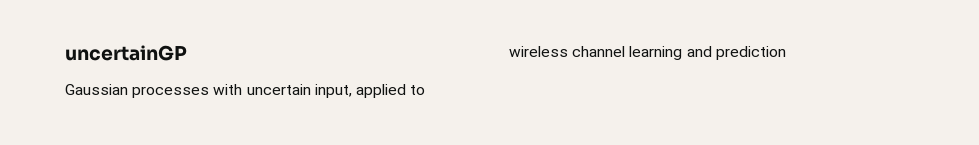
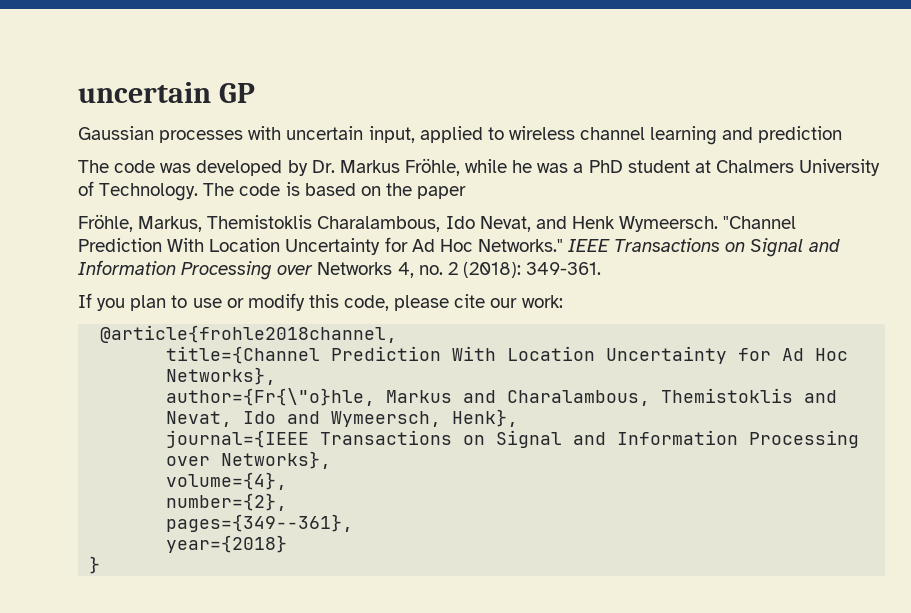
- uncertainGP
+ uncertain GP
+ The code was developed by Dr. Markus Fröhle, while he was a PhD student at Chalmers University of Technology. The code is based on the paper
+ Fröhle, Markus, Themistoklis Charalambous, Ido Nevat, and Henk Wymeersch. "Channel Prediction With Location Uncertainty for Ad Hoc Networks." IEEE Transactions on Signal and Information Processing over Networks 4, no. 2 (2018): 349-361.
+ If you plan to use or modify this code, please cite our work:
+ @article{frohle2018channel,
+ title={Channel Prediction With Location Uncertainty for Ad Hoc Networks},
+ author={Fr{\"o}hle, Markus and Charalambous, Themistoklis and Nevat, Ido and Wymeersch, Henk},
+ journal={IEEE Transactions on Signal and Information Processing over Networks},
+ volume={4},
+ number={2},
+ pages={349--361},
+ year={2018}
+ }

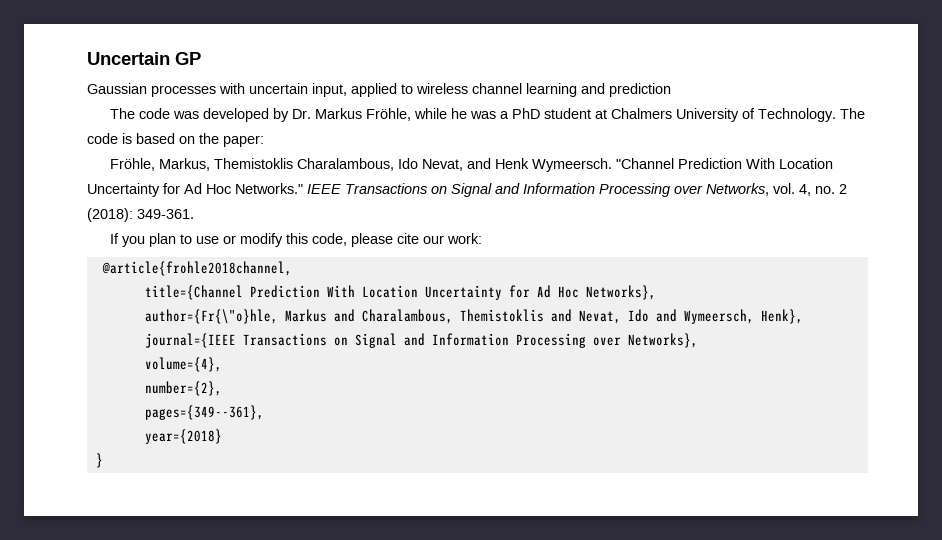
- uncertain GP
+ Uncertain GP
- The code is based on the paper
+ The code is based on the paper:
- IEEE Transactions on Signal and Information Processing over Networks 4, no. 2 (2018): 349-361.
+ IEEE Transactions on Signal and Information Processing over Networks, vol. 4, no. 2 (2018): 349-361.

